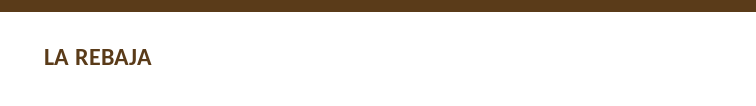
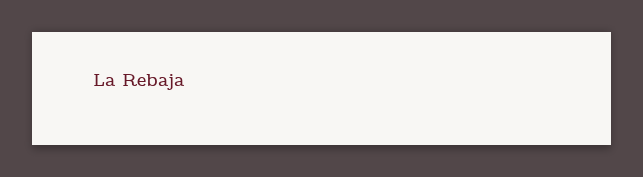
- LA REBAJA
+ La Rebaja

